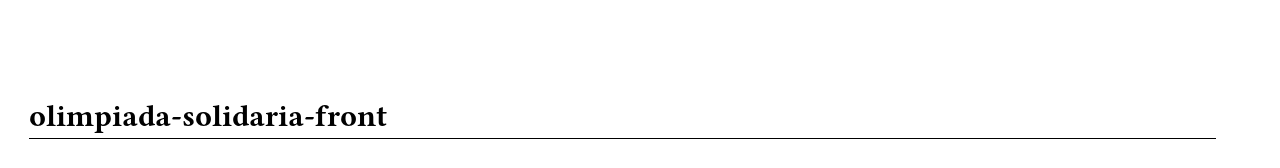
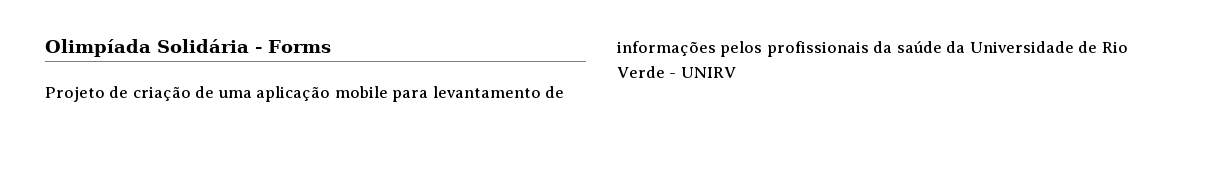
- olimpiada-solidaria-front
+ Olimpíada Solidária - Forms
+ Projeto de criação de uma aplicação mobile para levantamento de informações pelos profissionais da saúde da Universidade de Rio Verde - UNIRV

